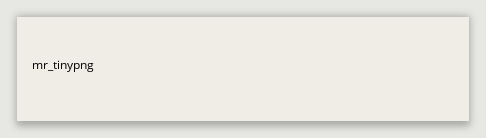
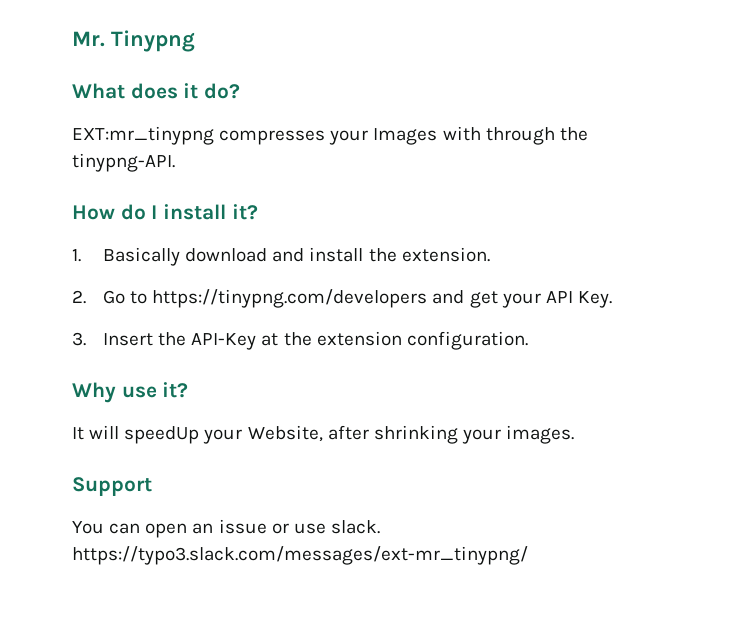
- mr_tinypng
+ Mr. Tinypng
+ What does it do?
+ EXT:mr_tinypng compresses your Images with through the tinypng-API.
+ How do I install it?
+ 1. Basically download and install the extension.
+ 2. Go to https://tinypng.com/developers and get your API Key.
+ 3. Insert the API-Key at the extension configuration.
+ Why use it?
+ It will speedUp your Website, after shrinking your images.
+ Support
+ You can open an issue or use slack. https://typo3.slack.com/messages/ext-mr_tinypng/

